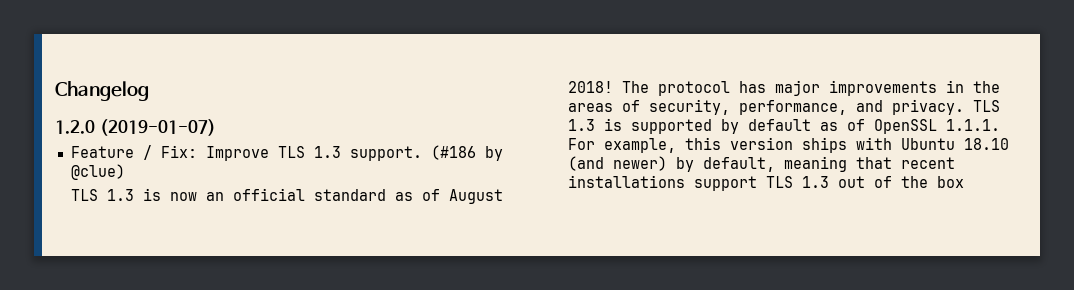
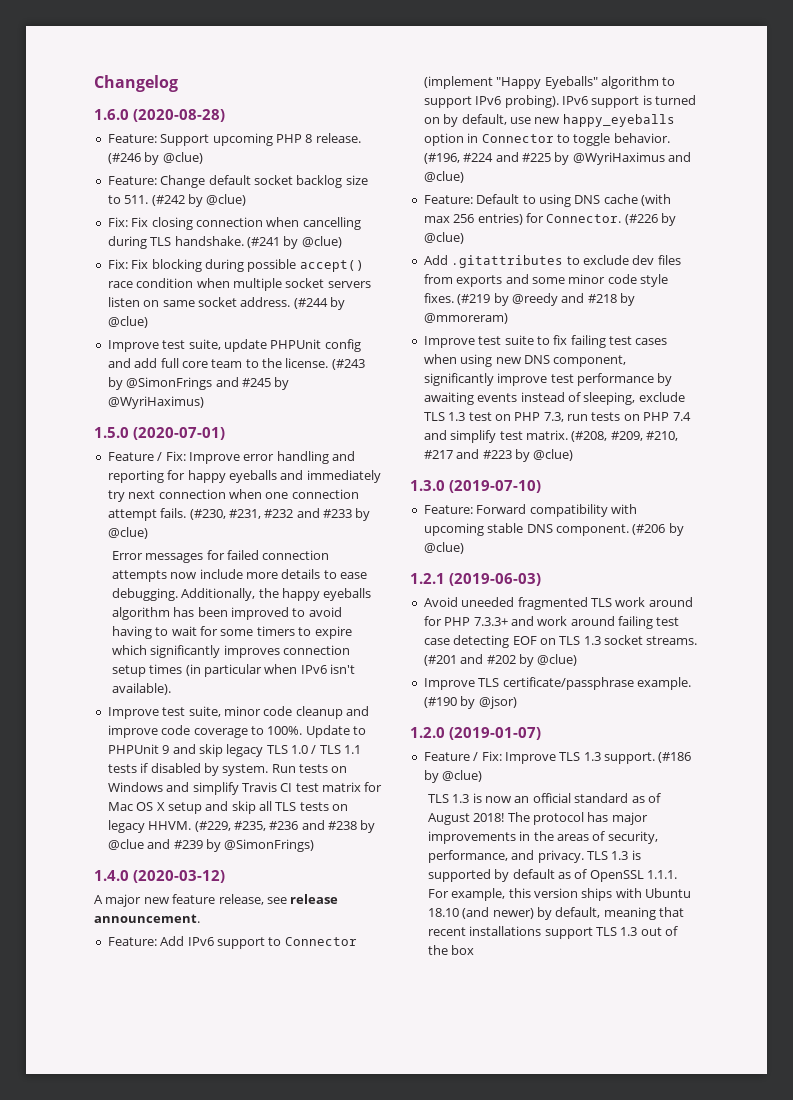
+ 1.6.0 (2020-08-28)
+ Feature: Support upcoming PHP 8 release. (#246 by @clue)
+ Feature: Change default socket backlog size to 511. (#242 by @clue)
+ Fix: Fix closing connection when cancelling during TLS handshake. (#241 by @clue)
+ Fix: Fix blocking during possible accept() race condition when multiple socket servers listen on same socket address. (#244 by @clue)
+ Improve test suite, update PHPUnit config and add full core team to the license. (#243 by @SimonFrings and #245 by @WyriHaximus)
+ 1.5.0 (2020-07-01)
+ Feature / Fix: Improve error handling and reporting for happy eyeballs and immediately try next connection when one connection attempt fails. (#230, #231, #232 and #233 by @clue)
+ Error messages for failed connection attempts now include more details to ease debugging. Additionally, the happy eyeballs algorithm has been improved to avoid having to wait for some timers to expire which significantly improves connection setup times (in particular when IPv6 isn't available).
+ Improve test suite, minor code cleanup and improve code coverage to 100%. Update to PHPUnit 9 and skip legacy TLS 1.0 / TLS 1.1 tests if disabled by system. Run tests on Windows and simplify Travis CI test matrix for Mac OS X setup and skip all TLS tests on legacy HHVM. (#229, #235, #236 and #238 by @clue and #239 by @SimonFrings)
+ 1.4.0 (2020-03-12)
+ A major new feature release, see release announcement.
+ Feature: Add IPv6 support to Connector (implement "Happy Eyeballs" algorithm to support IPv6 probing). IPv6 support is turned on by default, use new happy_eyeballs option in Connector to toggle behavior. (#196, #224 and #225 by @WyriHaximus and @clue)
+ Feature: Default to using DNS cache (with max 256 entries) for Connector. (#226 by @clue)
+ Add .gitattributes to exclude dev files from exports and some minor code style fixes. (#219 by @reedy and #218 by @mmoreram)
+ Improve test suite to fix failing test cases when using new DNS component, significantly improve test performance by awaiting events instead of sleeping, exclude TLS 1.3 test on PHP 7.3, run tests on PHP 7.4 and simplify test matrix. (#208, #209, #210, #217 and #223 by @clue)
+ 1.3.0 (2019-07-10)
+ Feature: Forward compatibility with upcoming stable DNS component. (#206 by @clue)
+ 1.2.1 (2019-06-03)
+ Avoid uneeded fragmented TLS work around for PHP 7.3.3+ and work around failing test case detecting EOF on TLS 1.3 socket streams. (#201 and #202 by @clue)
+ Improve TLS certificate/passphrase example. (#190 by @jsor)

